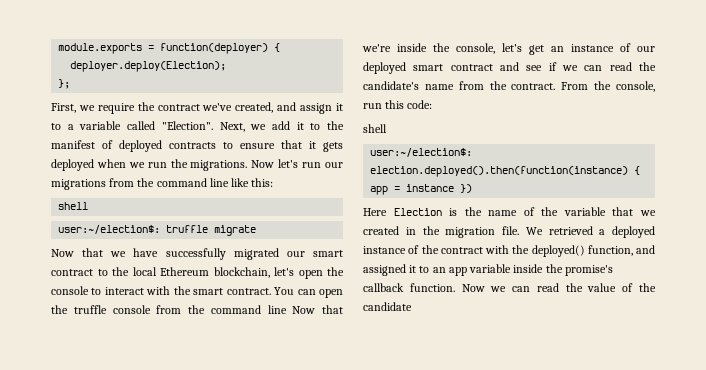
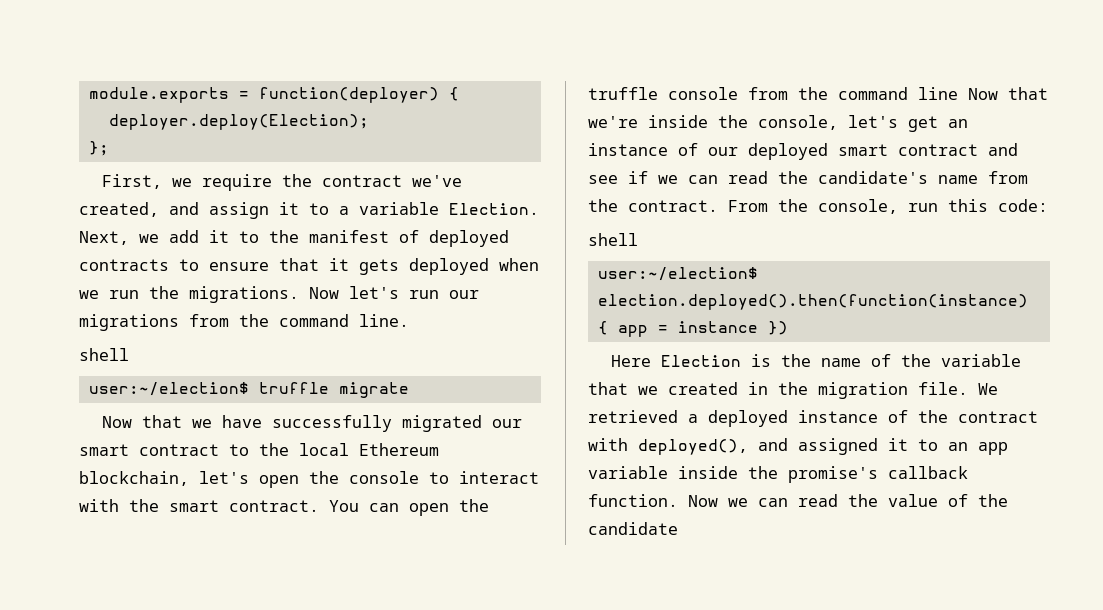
- First, we require the contract we've created, and assign it to a variable called "Election".
+ First, we require the contract we've created, and assign it to a variable Election.
- Now let's run our migrations from the command line like this:
+ Now let's run our migrations from the command line.
  shell
- user:~/election$: truffle migrate
+ user:~/election$ truffle migrate
- user:~/election$: election.deployed().then(function(instance) { app = instance })
+ user:~/election$ election.deployed().then(function(instance) { app = instance })
- We retrieved a deployed instance of the contract with the deployed() function, and assigned it to an app variable inside the promise's callback function.
+ We retrieved a deployed instance of the contract with deployed(), and assigned it to an app variable inside the promise's callback function.

